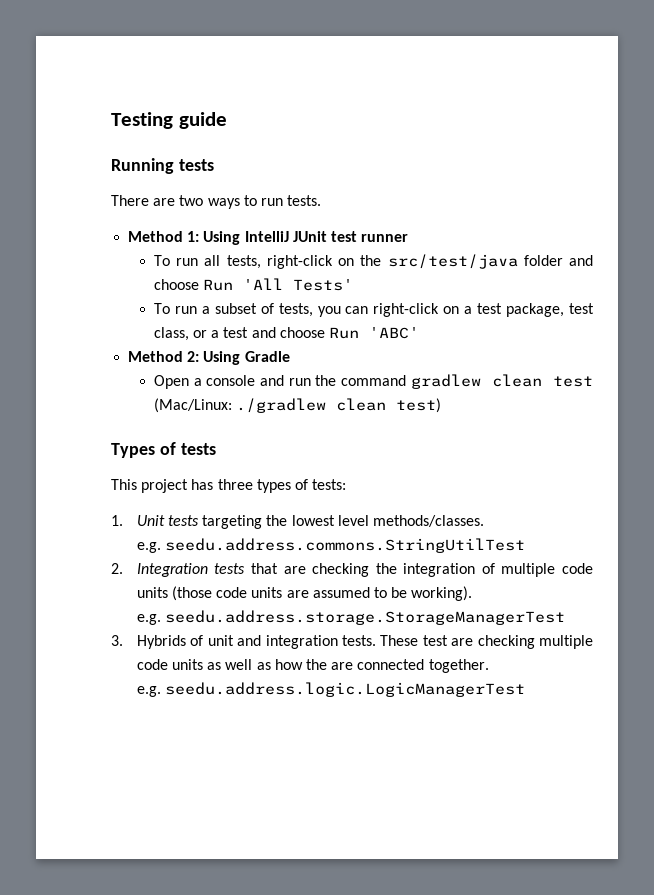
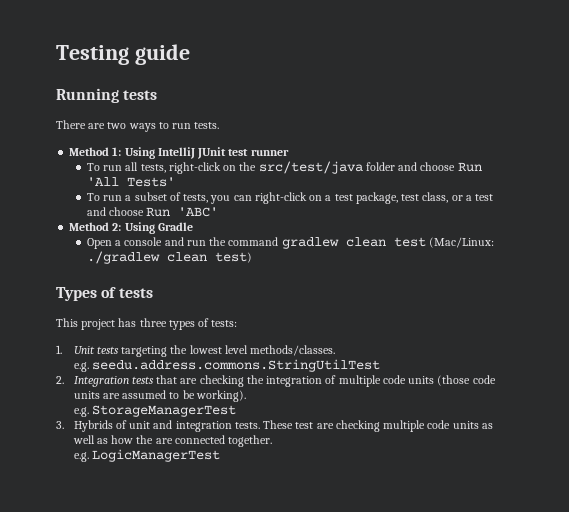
- e.g. seedu.address.storage.StorageManagerTest
+ e.g. StorageManagerTest
- e.g. seedu.address.logic.LogicManagerTest
+ e.g. LogicManagerTest

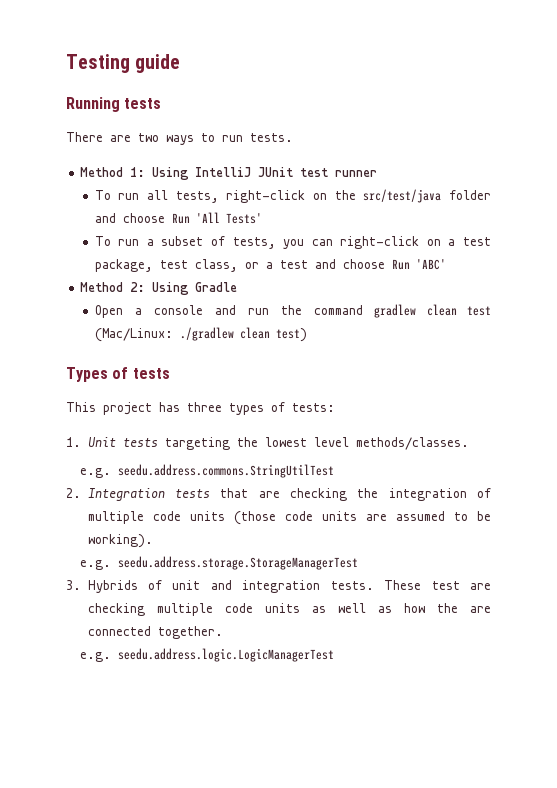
- e.g. StorageManagerTest
+ e.g. seedu.address.storage.StorageManagerTest
- e.g. LogicManagerTest
+ e.g. seedu.address.logic.LogicManagerTest

